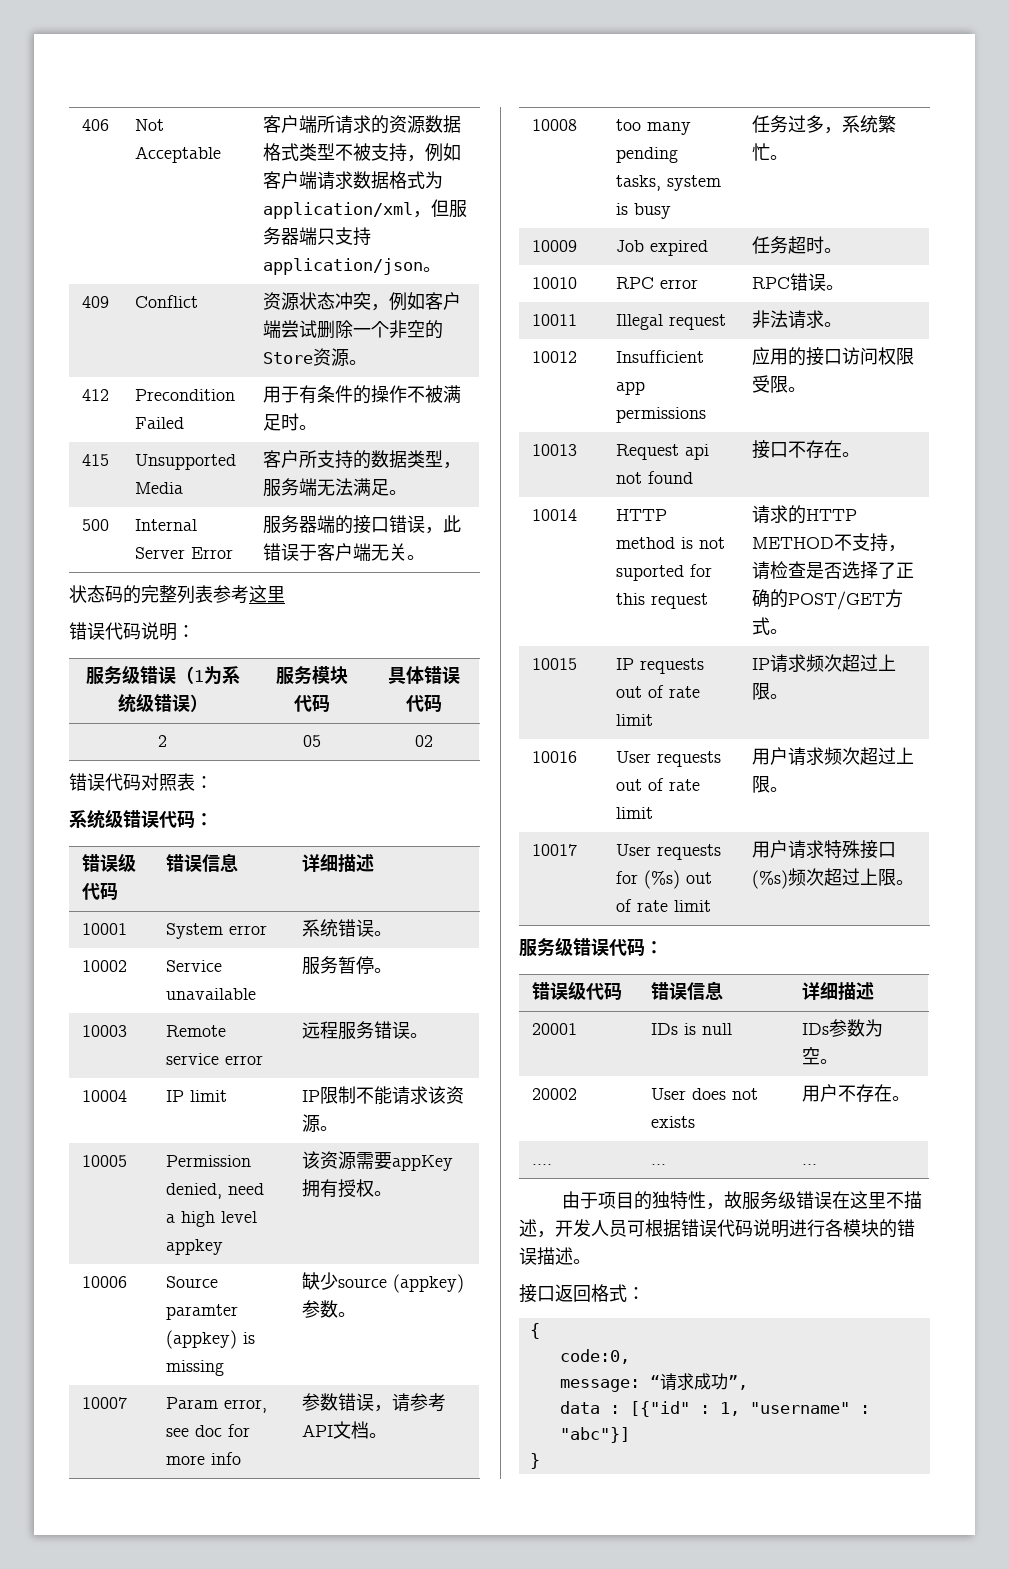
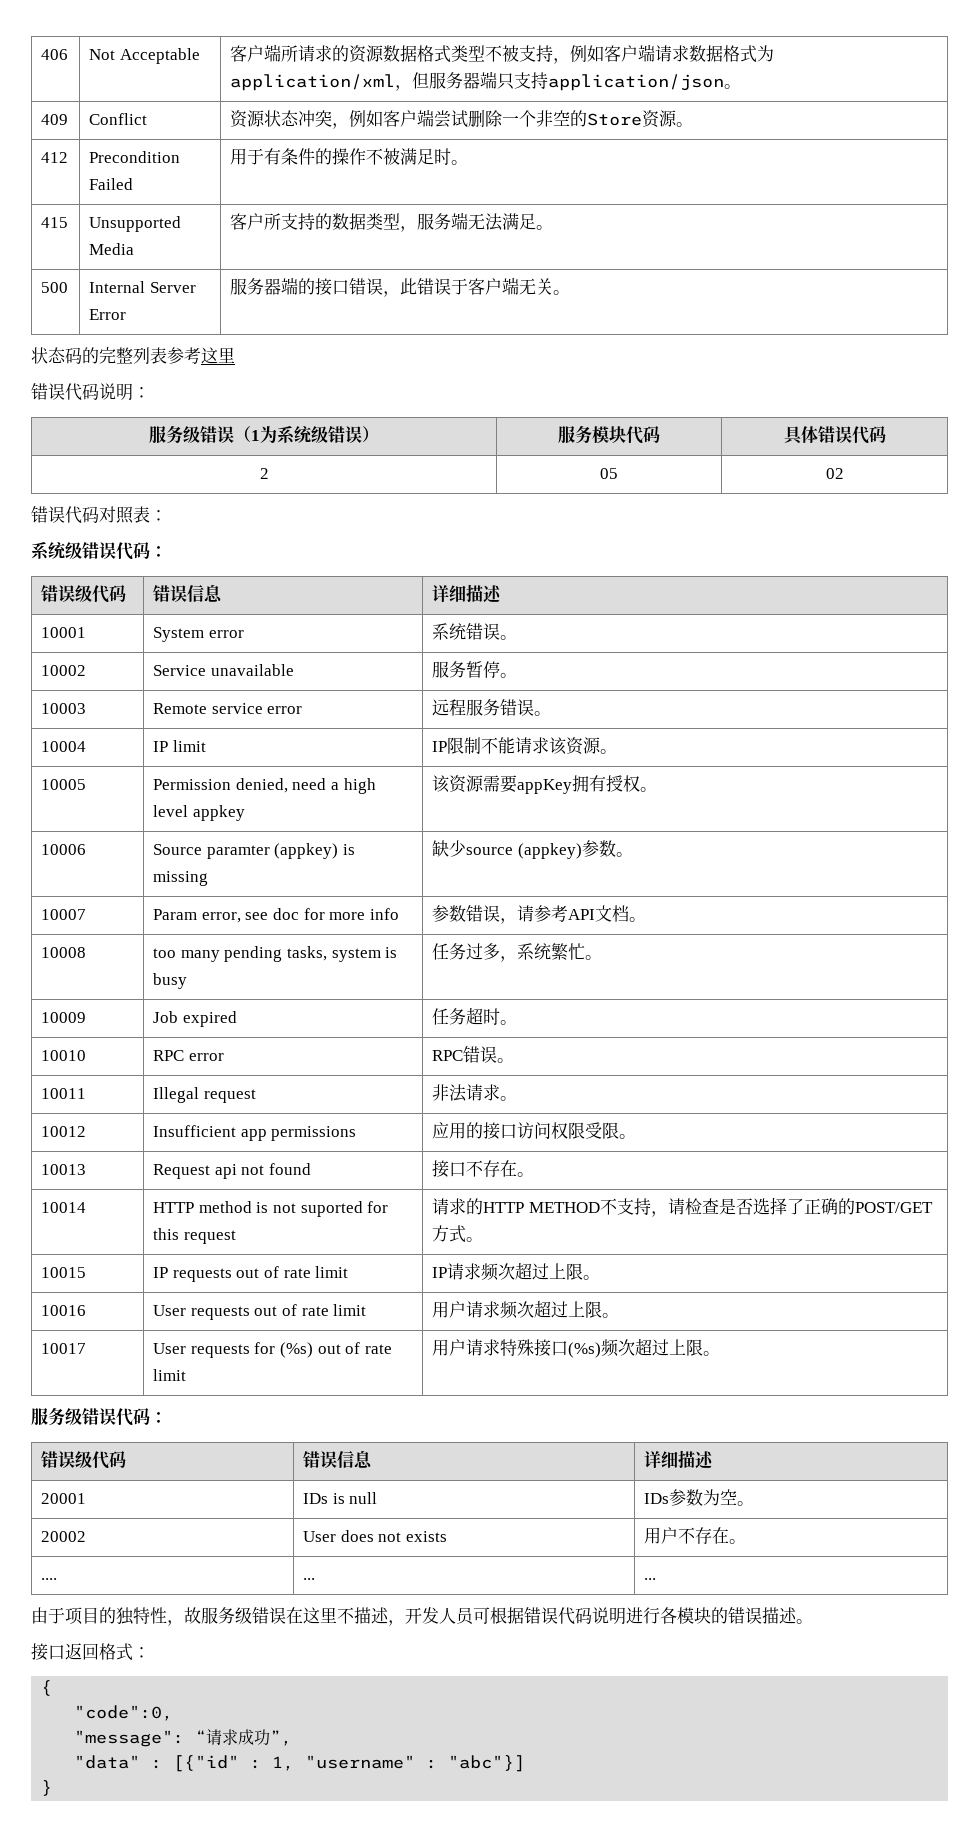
- code:0,
- message: “请求成功”,
+ "code":0,
+ "message": “请求成功”,
- data : [{"id" : 1, "username" : "abc"}]
+ "data" : [{"id" : 1, "username" : "abc"}]

